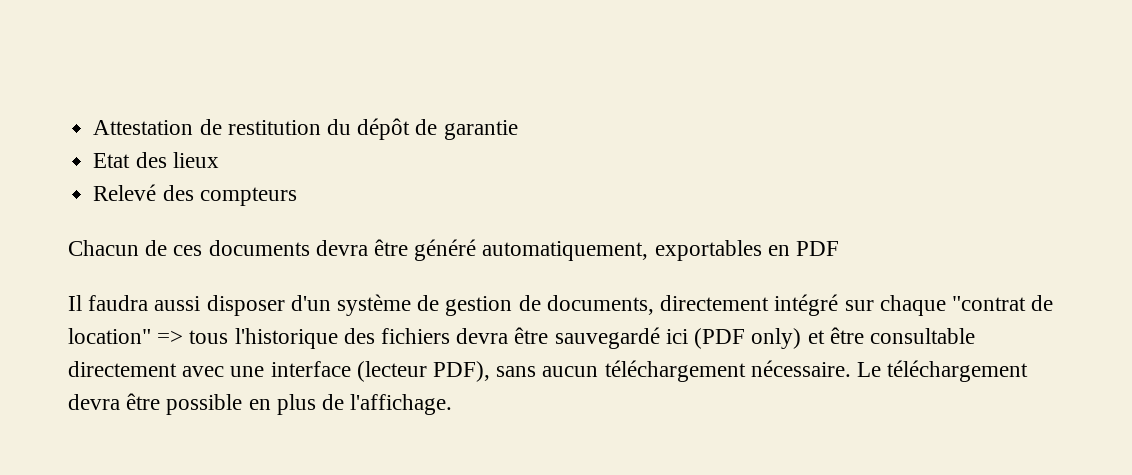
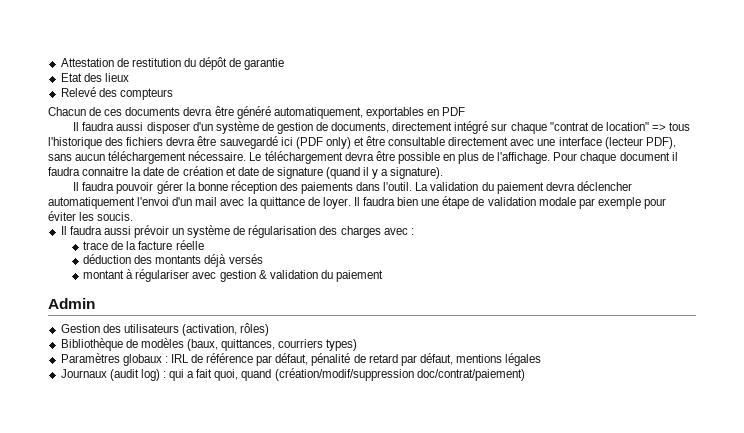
+ Pour chaque document il faudra connaitre la date de création et date de signature (quand il y a signature).
+ Il faudra pouvoir gérer la bonne réception des paiements dans l'outil. La validation du paiement devra déclencher automatiquement l'envoi d'un mail avec la quittance de loyer. Il faudra bien une étape de validation modale par exemple pour éviter les soucis.
+ Il faudra aussi prévoir un système de régularisation des charges avec :
+ trace de la facture réelle
+ déduction des montants déjà versés
+ montant à régulariser avec gestion & validation du paiement
+ Admin
+ Gestion des utilisateurs (activation, rôles)
+ Bibliothèque de modèles (baux, quittances, courriers types)
+ Paramètres globaux : IRL de référence par défaut, pénalité de retard par défaut, mentions légales
+ Journaux (audit log) : qui a fait quoi, quand (création/modif/suppression doc/contrat/paiement)

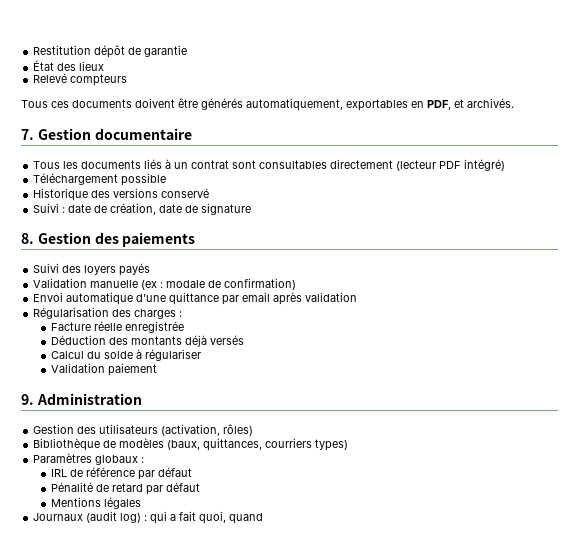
- Attestation de restitution du dépôt de garantie
+ Restitution dépôt de garantie
- Etat des lieux
+ État des lieux
- Relevé des compteurs
+ Relevé compteurs
- Chacun de ces documents devra être généré automatiquement, exportables en PDF
- Il faudra aussi disposer d'un système de gestion de documents, directement intégré sur chaque "contrat de location" => tous l'historique des fichiers devra être sauvegardé ici (PDF only) et être consultable directement avec une interface (lecteur PDF), sans aucun téléchargement nécessaire. Le téléchargement devra être possible en plus de l'affichage. Pour chaque document il faudra connaitre la date de création et date de signature (quand il y a signature).
- Il faudra pouvoir gérer la bonne réception des paiements dans l'outil. La validation du paiement devra déclencher automatiquement l'envoi d'un mail avec la quittance de loyer. Il faudra bien une étape de validation modale par exemple pour éviter les soucis.
- Il faudra aussi prévoir un système de régularisation des charges avec :
- trace de la facture réelle
- déduction des montants déjà versés
+ Tous ces documents doivent être générés automatiquement, exportables en PDF, et archivés.
+ 7. Gestion documentaire
+ Tous les documents liés à un contrat sont consultables directement (lecteur PDF intégré)
+ Téléchargement possible
+ Historique des versions conservé
+ Suivi : date de création, date de signature
+ 8. Gestion des paiements
+ Suivi des loyers payés
+ Validation manuelle (ex : modale de confirmation)
+ Envoi automatique d’une quittance par email après validation
+ Régularisation des charges :
+ Facture réelle enregistrée
+ Déduction des montants déjà versés
- montant à régulariser avec gestion & validation du paiement
+ Calcul du solde à régulariser
+ Validation paiement
- Admin
+ 9. Administration
- Paramètres globaux : IRL de référence par défaut, pénalité de retard par défaut, mentions légales
+ Paramètres globaux :
+ IRL de référence par défaut
+ Pénalité de retard par défaut
+ Mentions légales
- Journaux (audit log) : qui a fait quoi, quand (création/modif/suppression doc/contrat/paiement)
+ Journaux (audit log) : qui a fait quoi, quand

